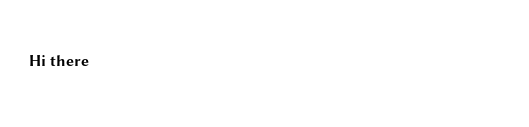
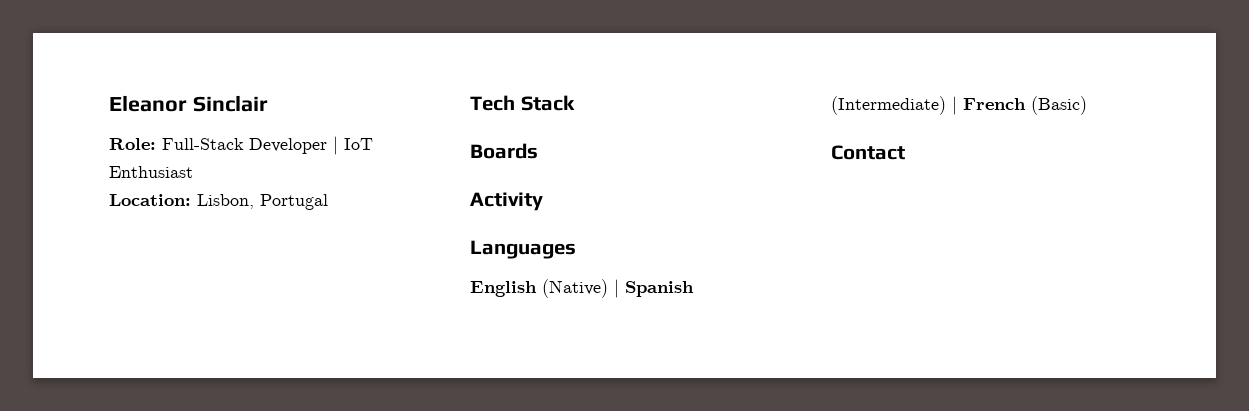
- Hi there
+ Eleanor Sinclair
+ Role: Full-Stack Developer | IoT Enthusiast
+ Location: Lisbon, Portugal
+ Tech Stack
+ Boards
+ Activity
+ Languages
+ English (Native) | Spanish (Intermediate) | French (Basic)
+ Contact

